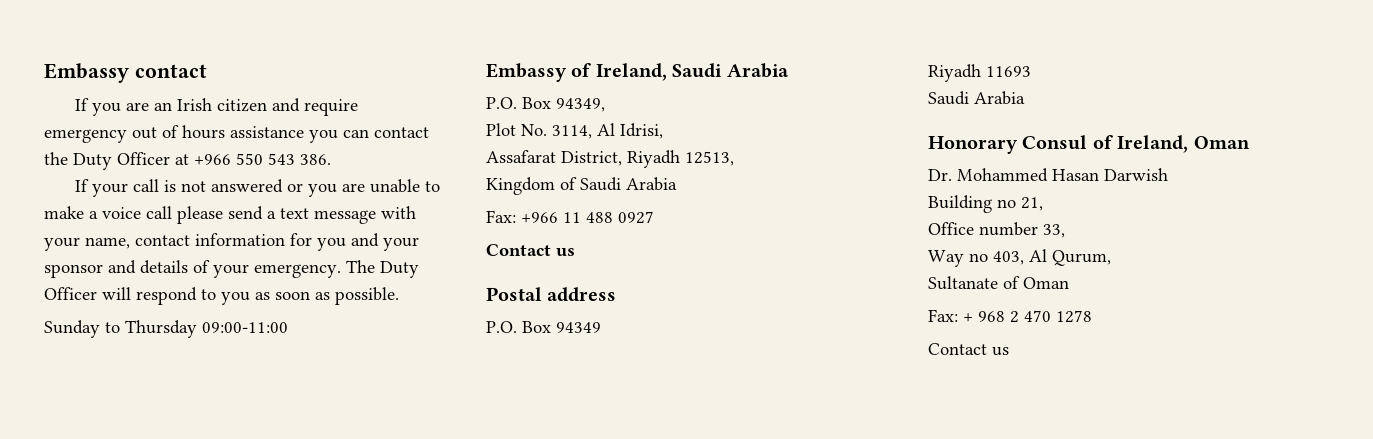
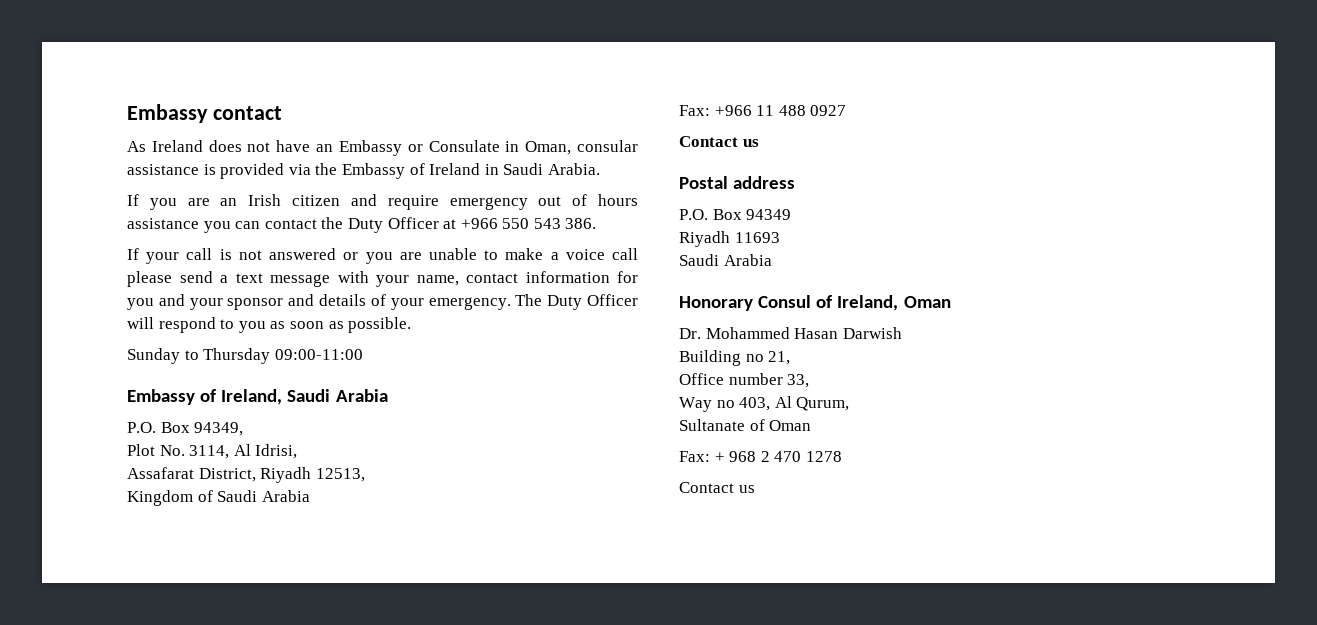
+ As Ireland does not have an Embassy or Consulate in Oman, consular assistance is provided via the Embassy of Ireland in Saudi Arabia.

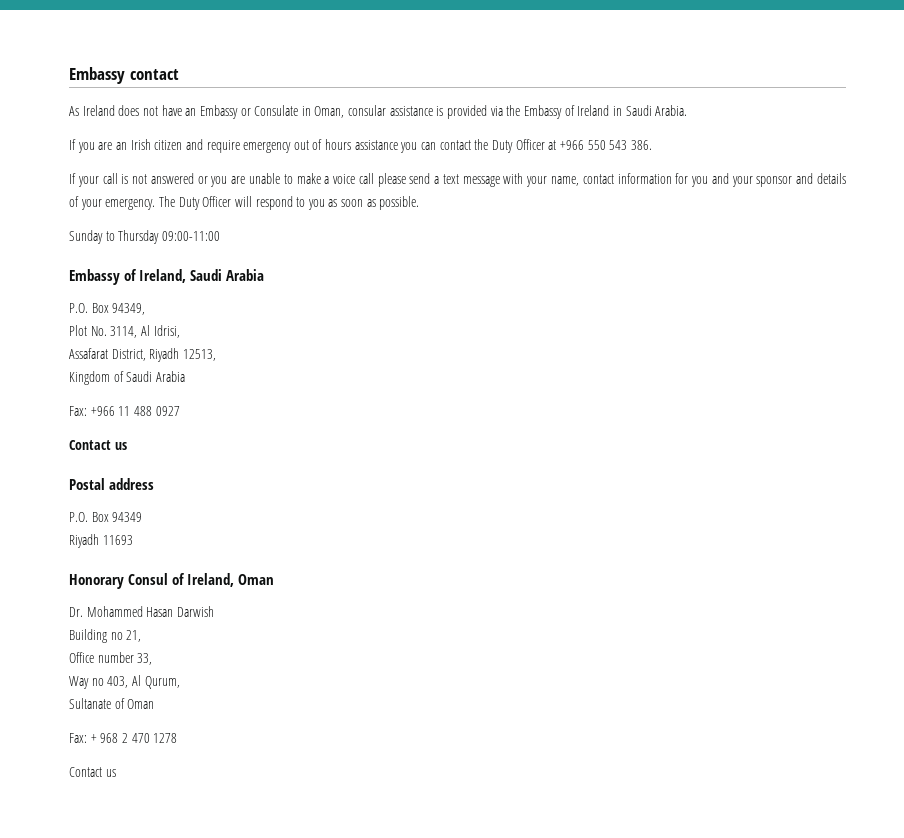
  Riyadh 11693
- Saudi Arabia

